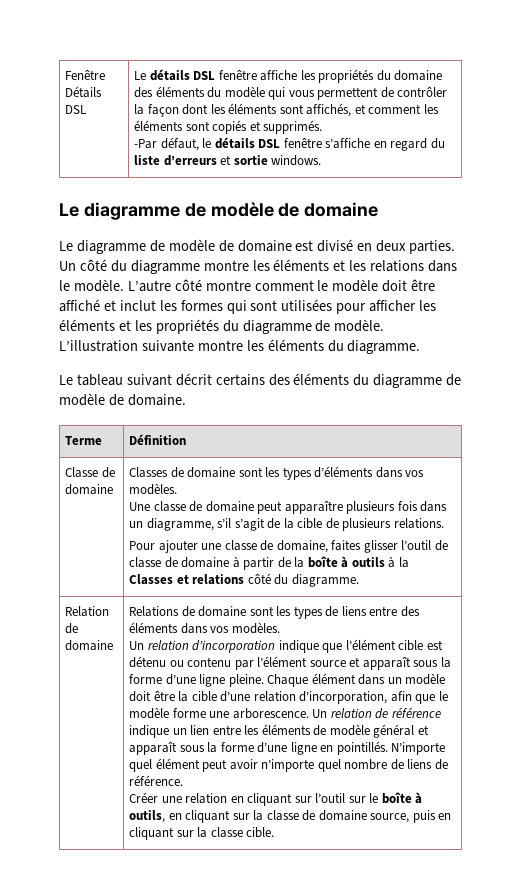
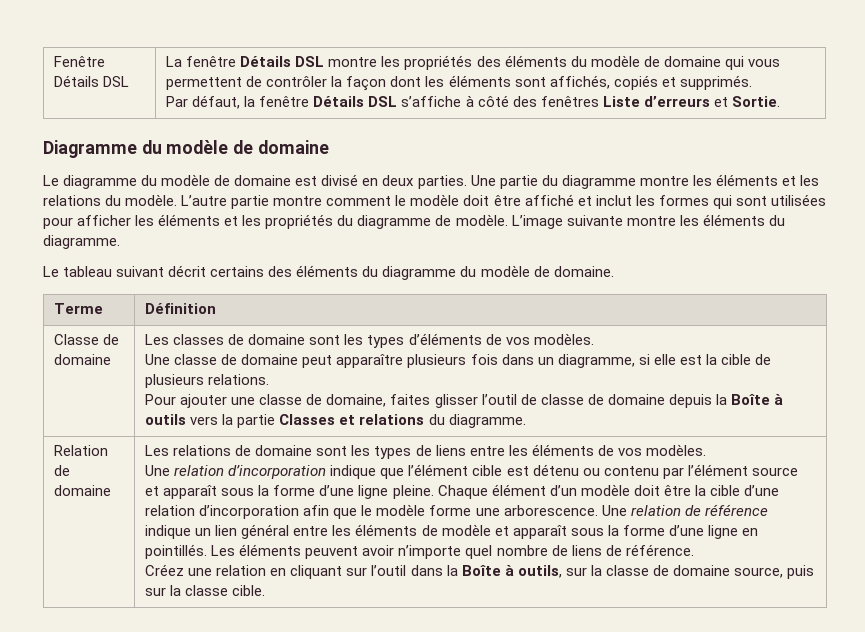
- Le détails DSL fenêtre affiche les propriétés du domaine des éléments du modèle qui vous permettent de contrôler la façon dont les éléments sont affichés, et comment les éléments sont copiés et supprimés.
- -Par défaut, le détails DSL fenêtre s’affiche en regard du liste d’erreurs et sortie windows.
- Le diagramme de modèle de domaine
+ La fenêtre Détails DSL montre les propriétés des éléments du modèle de domaine qui vous permettent de contrôler la façon dont les éléments sont affichés, copiés et supprimés.
+ Par défaut, la fenêtre Détails DSL s’affiche à côté des fenêtres Liste d’erreurs et Sortie.
+ Diagramme du modèle de domaine
- Le diagramme de modèle de domaine est divisé en deux parties.
+ Le diagramme du modèle de domaine est divisé en deux parties.
- Un côté du diagramme montre les éléments et les relations dans le modèle.
+ Une partie du diagramme montre les éléments et les relations du modèle.
- L’autre côté montre comment le modèle doit être affiché et inclut les formes qui sont utilisées pour afficher les éléments et les propriétés du diagramme de modèle.
+ L’autre partie montre comment le modèle doit être affiché et inclut les formes qui sont utilisées pour afficher les éléments et les propriétés du diagramme de modèle.
- L’illustration suivante montre les éléments du diagramme.
+ L’image suivante montre les éléments du diagramme.
- Le tableau suivant décrit certains des éléments du diagramme de modèle de domaine.
+ Le tableau suivant décrit certains des éléments du diagramme du modèle de domaine.
- Classes de domaine sont les types d’éléments dans vos modèles.
+ Les classes de domaine sont les types d’éléments de vos modèles.
- Une classe de domaine peut apparaître plusieurs fois dans un diagramme, s’il s’agit de la cible de plusieurs relations.
+ Une classe de domaine peut apparaître plusieurs fois dans un diagramme, si elle est la cible de plusieurs relations.
- Pour ajouter une classe de domaine, faites glisser l’outil de classe de domaine à partir de la boîte à outils à la Classes et relations côté du diagramme.
+ Pour ajouter une classe de domaine, faites glisser l’outil de classe de domaine depuis la Boîte à outils vers la partie Classes et relations du diagramme.
- Relations de domaine sont les types de liens entre des éléments dans vos modèles.
- Un relation d’incorporation indique que l’élément cible est détenu ou contenu par l’élément source et apparaît sous la forme d’une ligne pleine.
+ Les relations de domaine sont les types de liens entre les éléments de vos modèles.
+ Une relation d’incorporation indique que l’élément cible est détenu ou contenu par l’élément source et apparaît sous la forme d’une ligne pleine.
- Chaque élément dans un modèle doit être la cible d’une relation d’incorporation, afin que le modèle forme une arborescence.
+ Chaque élément d’un modèle doit être la cible d’une relation d’incorporation afin que le modèle forme une arborescence.
- Un relation de référence indique un lien entre les éléments de modèle général et apparaît sous la forme d’une ligne en pointillés.
+ Une relation de référence indique un lien général entre les éléments de modèle et apparaît sous la forme d’une ligne en pointillés.
- N’importe quel élément peut avoir n’importe quel nombre de liens de référence.
+ Les éléments peuvent avoir n’importe quel nombre de liens de référence.
- Créer une relation en cliquant sur l’outil sur le boîte à outils, en cliquant sur la classe de domaine source, puis en cliquant sur la classe cible.
+ Créez une relation en cliquant sur l’outil dans la Boîte à outils, sur la classe de domaine source, puis sur la classe cible.

